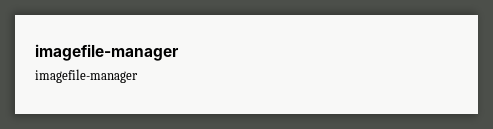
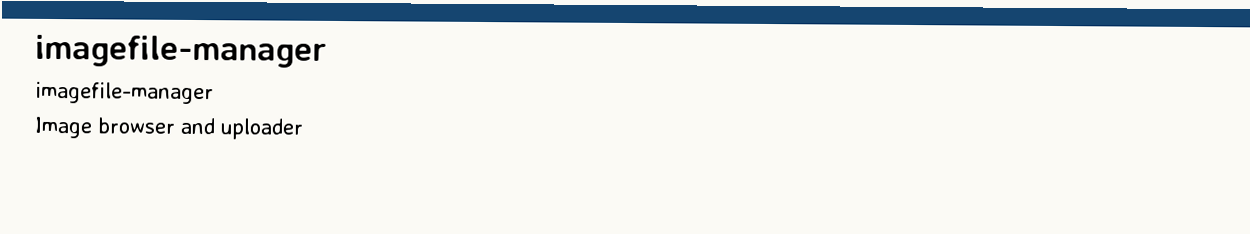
+ Image browser and uploader

